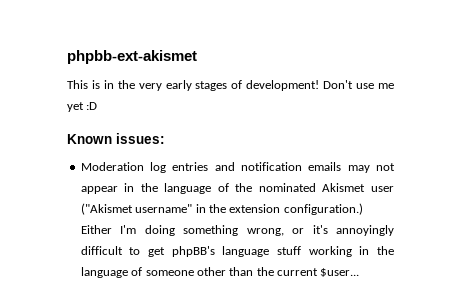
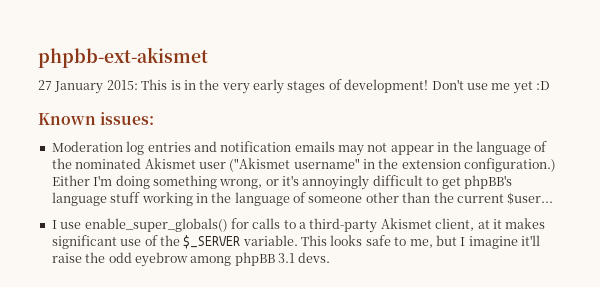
- This is in the very early stages of development!
+ 27 January 2015: This is in the very early stages of development!
+ I use enable_super_globals() for calls to a third-party Akismet client, at it makes significant use of the $_SERVER variable. This looks safe to me, but I imagine it'll raise the odd eyebrow among phpBB 3.1 devs.

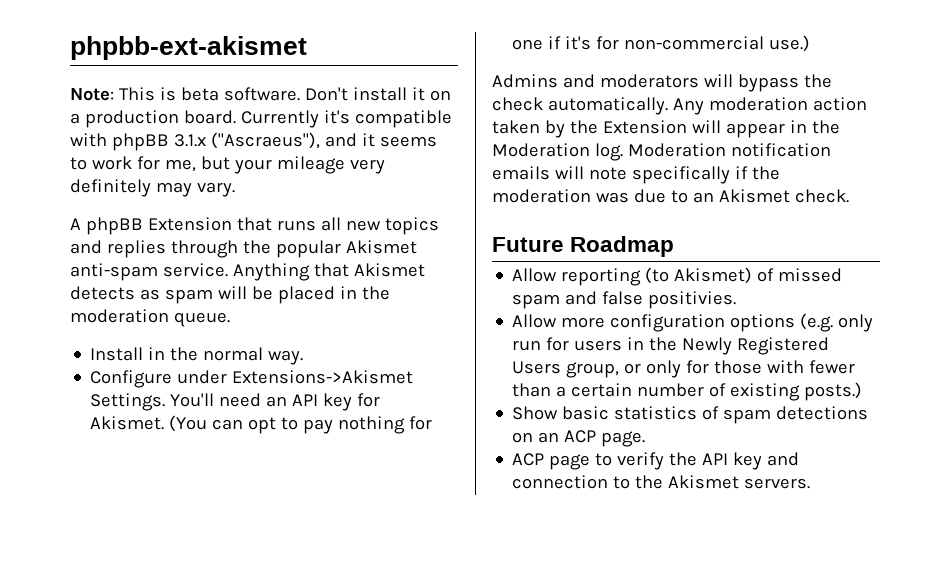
- 27 January 2015: This is in the very early stages of development! Don't use me yet :D
- Known issues:
- Moderation log entries and notification emails may not appear in the language of the nominated Akismet user ("Akismet username" in the extension configuration.) Either I'm doing something wrong, or it's annoyingly difficult to get phpBB's language stuff working in the language of someone other than the current $user...
- I use enable_super_globals() for calls to a third-party Akismet client, at it makes significant use of the $_SERVER variable. This looks safe to me, but I imagine it'll raise the odd eyebrow among phpBB 3.1 devs.
+ Note: This is beta software. Don't install it on a production board. Currently it's compatible with phpBB 3.1.x ("Ascraeus"), and it seems to work for me, but your mileage very definitely may vary.
+ A phpBB Extension that runs all new topics and replies through the popular Akismet anti-spam service. Anything that Akismet detects as spam will be placed in the moderation queue.
+ Install in the normal way.
+ Configure under Extensions->Akismet Settings. You'll need an API key for Akismet. (You can opt to pay nothing for one if it's for non-commercial use.)
+ Admins and moderators will bypass the check automatically. Any moderation action taken by the Extension will appear in the Moderation log. Moderation notification emails will note specifically if the moderation was due to an Akismet check.
+ Future Roadmap
+ Allow reporting (to Akismet) of missed spam and false positivies.
+ Allow more configuration options (e.g. only run for users in the Newly Registered Users group, or only for those with fewer than a certain number of existing posts.)
+ Show basic statistics of spam detections on an ACP page.
+ ACP page to verify the API key and connection to the Akismet servers.

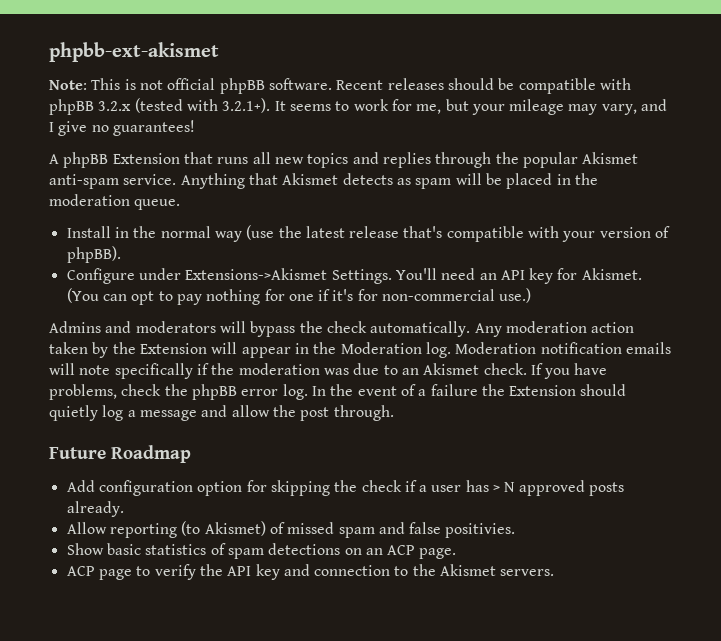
- Note: This is beta software. Don't install it on a production board. Currently it's compatible with phpBB 3.1.x ("Ascraeus"), and it seems to work for me, but your mileage very definitely may vary.
+ Note: This is not official phpBB software. Recent releases should be compatible with phpBB 3.2.x (tested with 3.2.1+). It seems to work for me, but your mileage may vary, and I give no guarantees!
- Install in the normal way.
+ Install in the normal way (use the latest release that's compatible with your version of phpBB).
- Moderation notification emails will note specifically if the moderation was due to an Akismet check.
+ Moderation notification emails will note specifically if the moderation was due to an Akismet check. If you have problems, check the phpBB error log. In the event of a failure the Extension should quietly log a message and allow the post through.
  Future Roadmap
+ Add configuration option for skipping the check if a user has > N approved posts already.
- Allow more configuration options (e.g. only run for users in the Newly Registered Users group, or only for those with fewer than a certain number of existing posts.)

